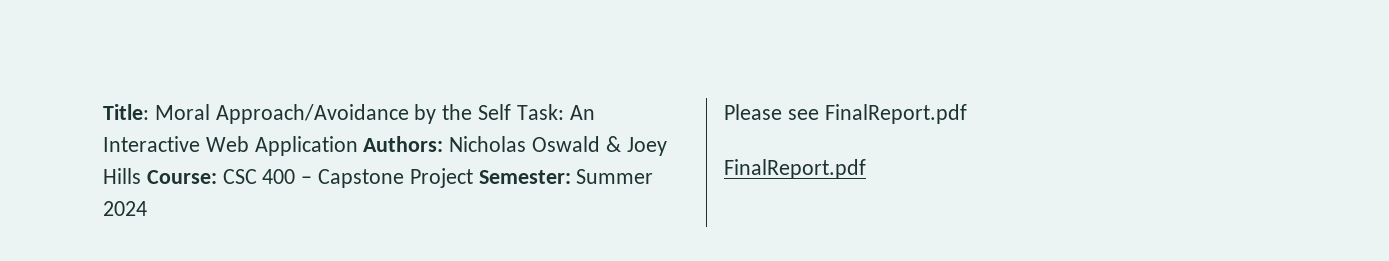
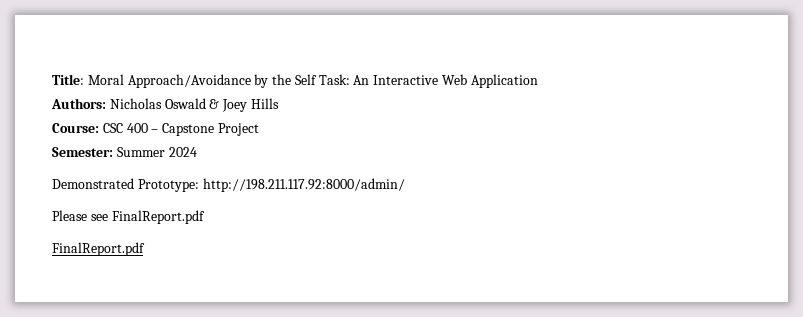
- Title: Moral Approach/Avoidance by the Self Task: An Interactive Web Application Authors: Nicholas Oswald & Joey Hills Course: CSC 400 – Capstone Project Semester: Summer 2024
+ Title: Moral Approach/Avoidance by the Self Task: An Interactive Web Application
+ Authors: Nicholas Oswald & Joey Hills
+ Course: CSC 400 – Capstone Project
+ Semester: Summer 2024
+ Demonstrated Prototype: http://198.211.117.92:8000/admin/

